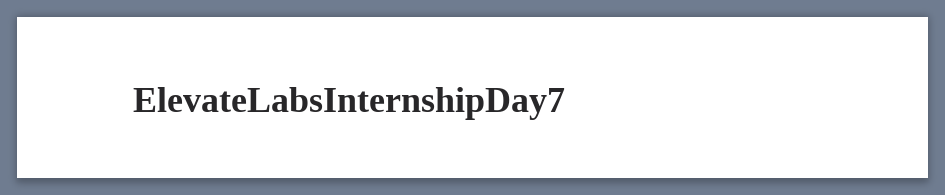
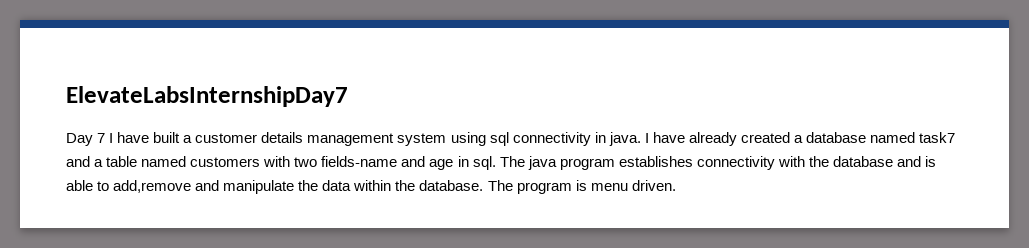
+ Day 7 I have built a customer details management system using sql connectivity in java. I have already created a database named task7 and a table named customers with two fields-name and age in sql. The java program establishes connectivity with the database and is able to add,remove and manipulate the data within the database. The program is menu driven.

